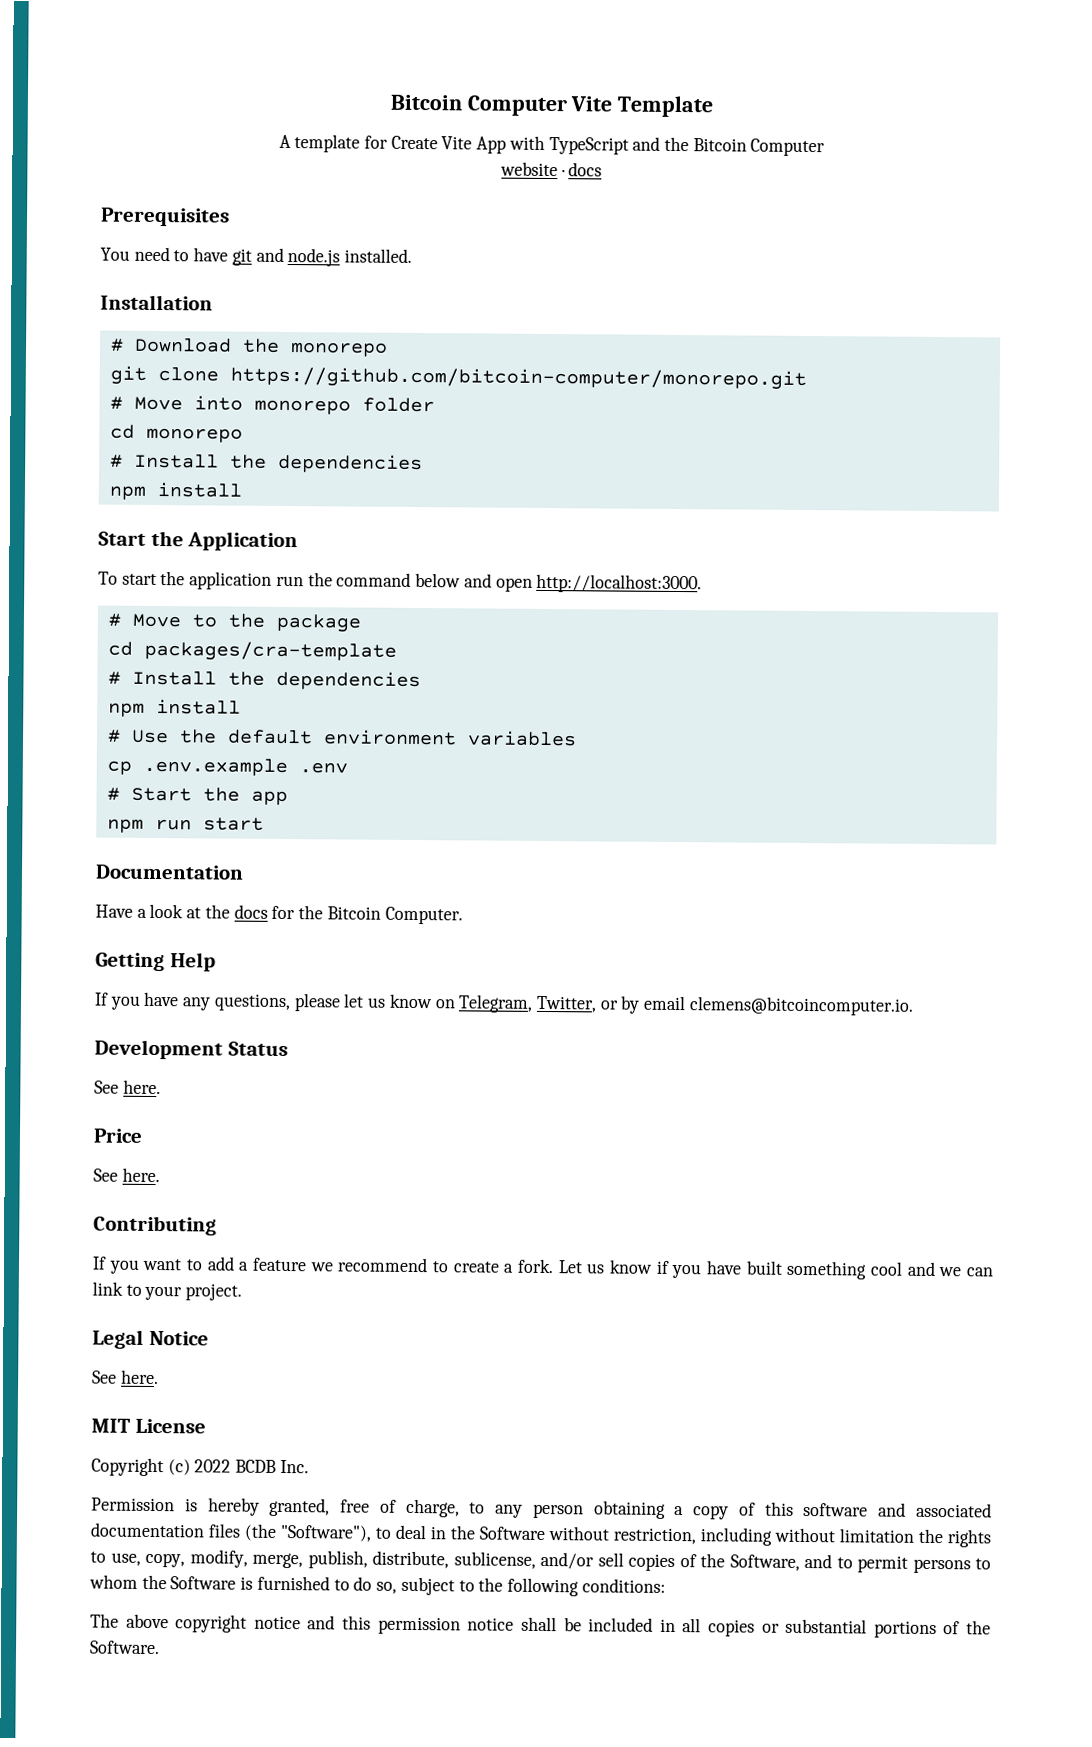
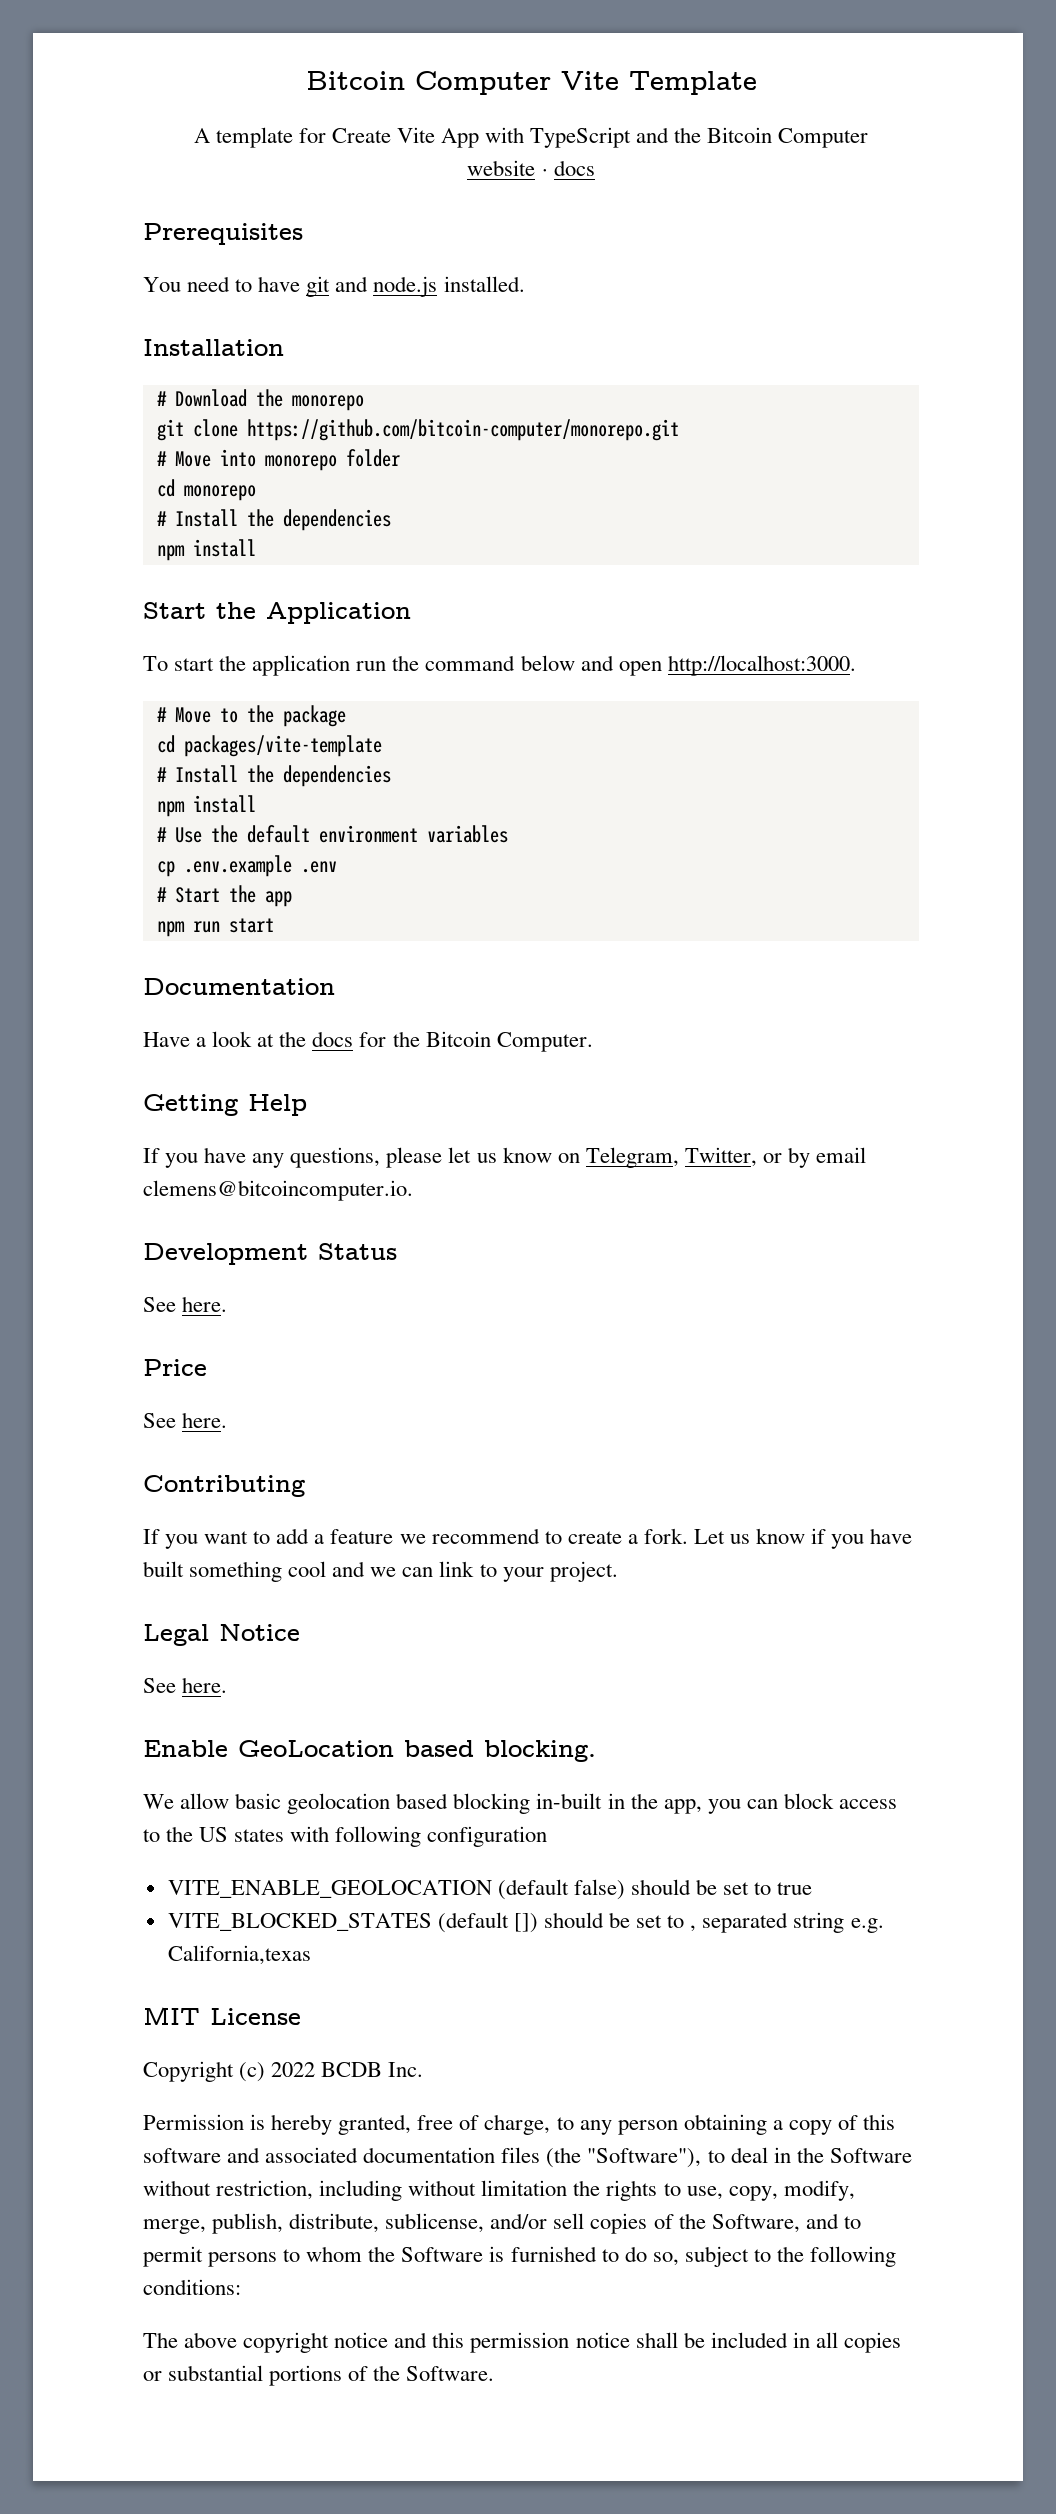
- cd packages/cra-template
+ cd packages/vite-template
+ Enable GeoLocation based blocking.
+ We allow basic geolocation based blocking in-built in the app, you can block access to the US states with following configuration
+ VITE_ENABLE_GEOLOCATION (default false) should be set to true
+ VITE_BLOCKED_STATES (default []) should be set to , separated string e.g. California,texas

